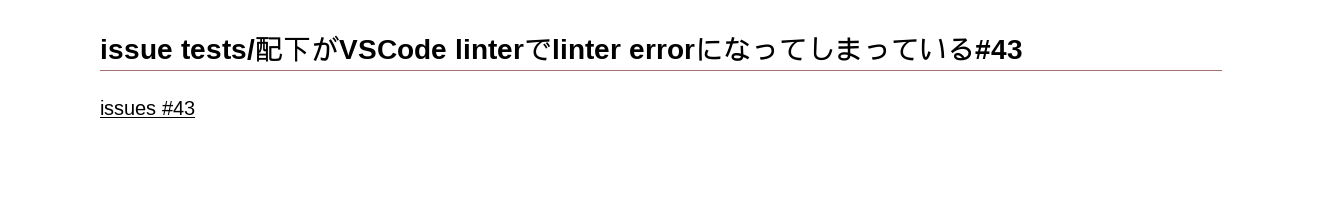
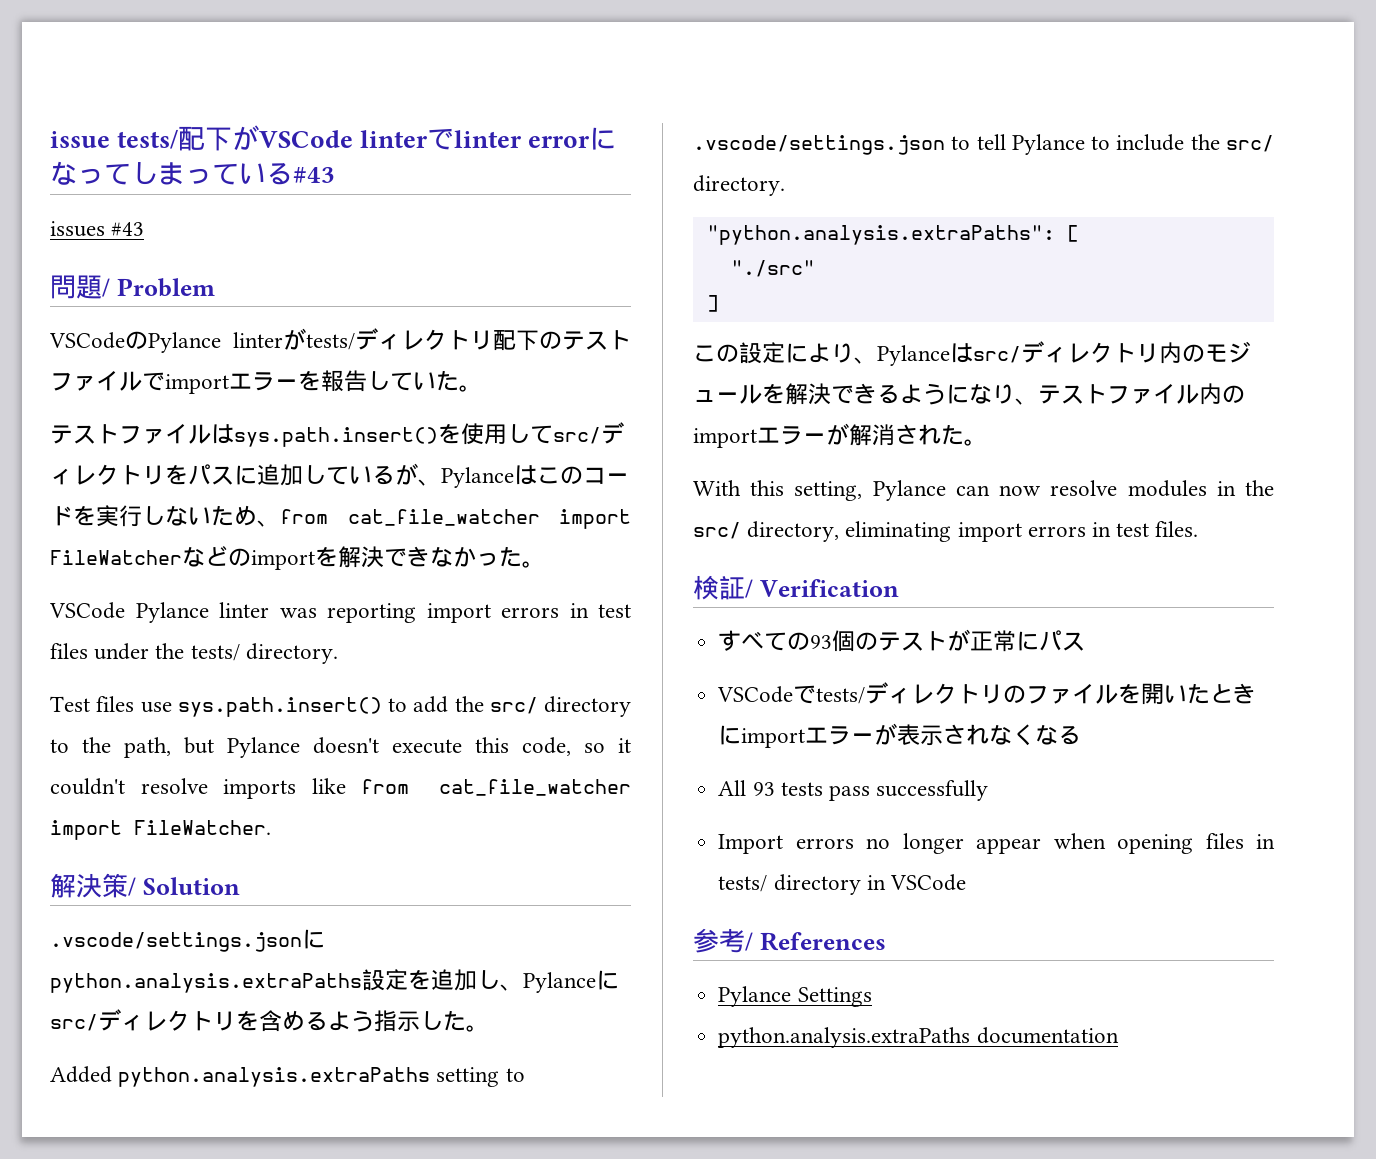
+ 問題/ Problem
+ VSCodeのPylance linterがtests/ディレクトリ配下のテストファイルでimportエラーを報告していた。
+ テストファイルはsys.path.insert()を使用してsrc/ディレクトリをパスに追加しているが、Pylanceはこのコードを実行しないため、from cat_file_watcher import FileWatcherなどのimportを解決できなかった。
+ VSCode Pylance linter was reporting import errors in test files under the tests/ directory.
+ Test files use sys.path.insert() to add the src/ directory to the path, but Pylance doesn't execute this code, so it couldn't resolve imports like from cat_file_watcher import FileWatcher.
+ 解決策/ Solution
+ .vscode/settings.jsonにpython.analysis.extraPaths設定を追加し、Pylanceにsrc/ディレクトリを含めるよう指示した。
+ Added python.analysis.extraPaths setting to .vscode/settings.json to tell Pylance to include the src/ directory.
+ "python.analysis.extraPaths": [
+ "./src"
+ ]
+ この設定により、Pylanceはsrc/ディレクトリ内のモジュールを解決できるようになり、テストファイル内のimportエラーが解消された。
+ With this setting, Pylance can now resolve modules in the src/ directory, eliminating import errors in test files.
+ 検証/ Verification
+ すべての93個のテストが正常にパス
+ VSCodeでtests/ディレクトリのファイルを開いたときにimportエラーが表示されなくなる
+ All 93 tests pass successfully
+ Import errors no longer appear when opening files in tests/ directory in VSCode
+ 参考/ References
+ Pylance Settings
+ python.analysis.extraPaths documentation

